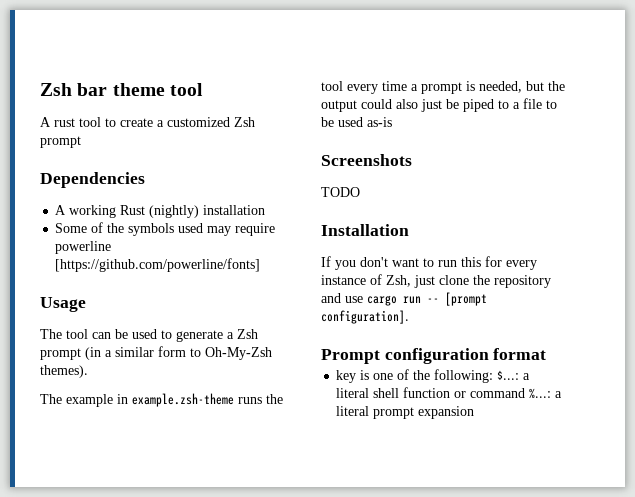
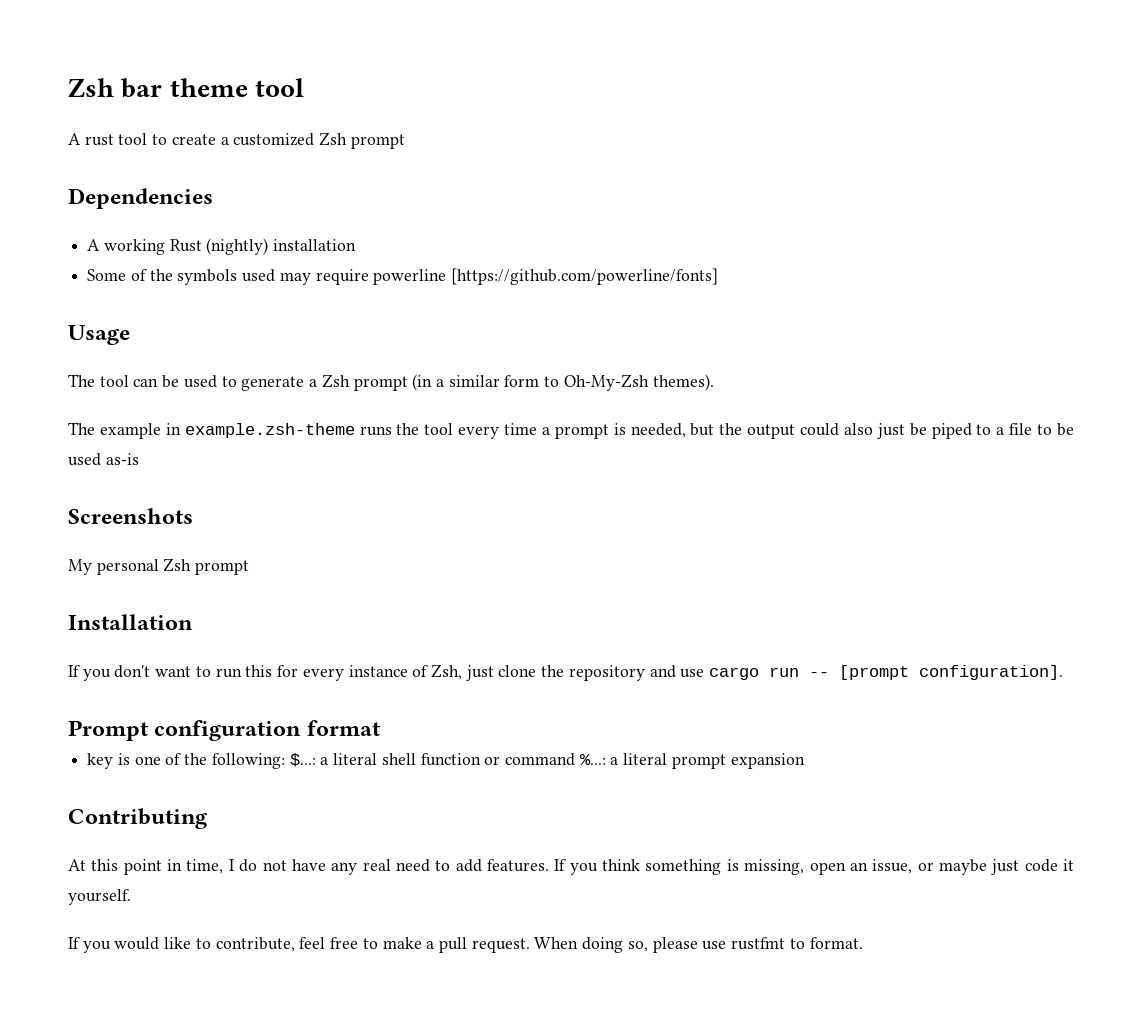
- TODO
+ My personal Zsh prompt
+ Contributing
+ At this point in time, I do not have any real need to add features. If you think something is missing, open an issue, or maybe just code it yourself.
+ If you would like to contribute, feel free to make a pull request. When doing so, please use rustfmt to format.

